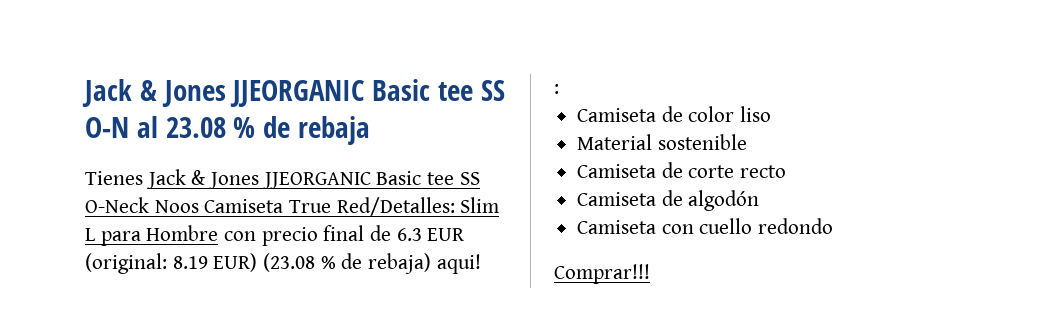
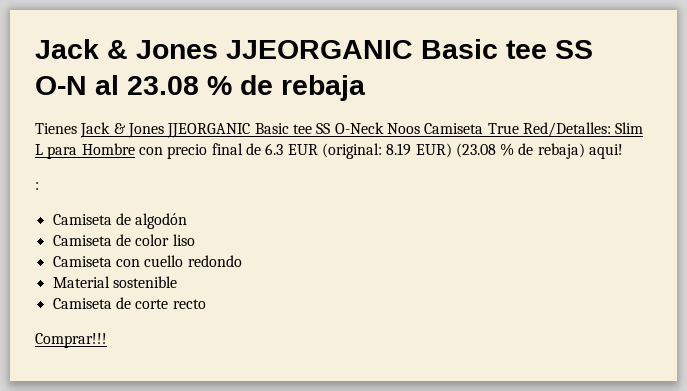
+ Camiseta de algodón
+ Camiseta con cuello redondo
- Camiseta de algodón
- Camiseta con cuello redondo

